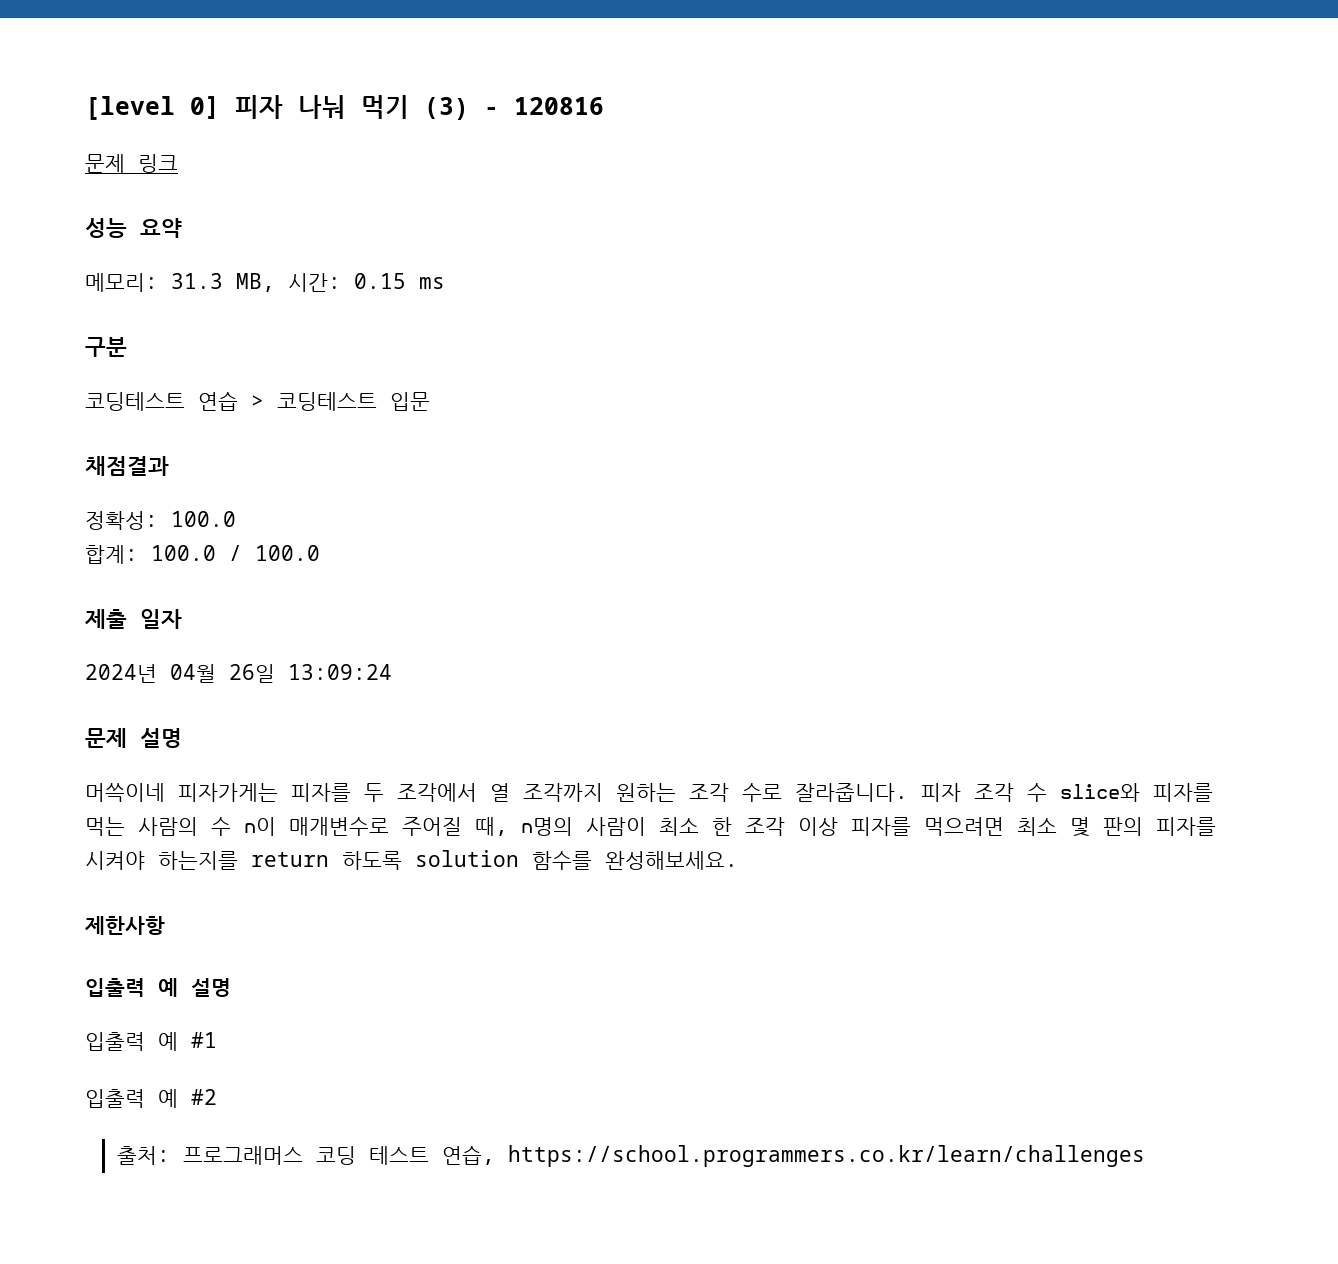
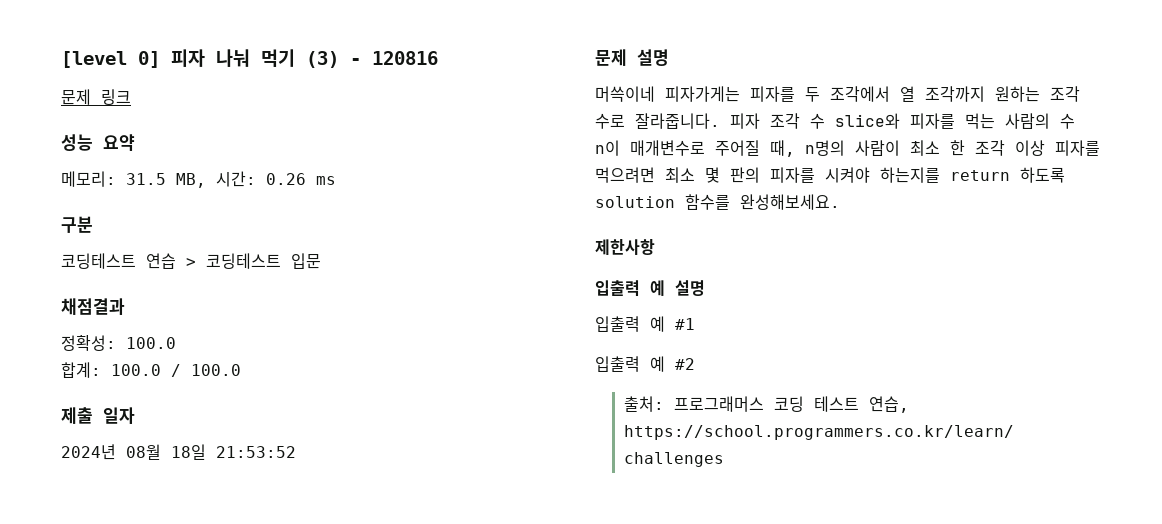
- 메모리: 31.3 MB, 시간: 0.15 ms
+ 메모리: 31.5 MB, 시간: 0.26 ms
- 2024년 04월 26일 13:09:24
+ 2024년 08월 18일 21:53:52

